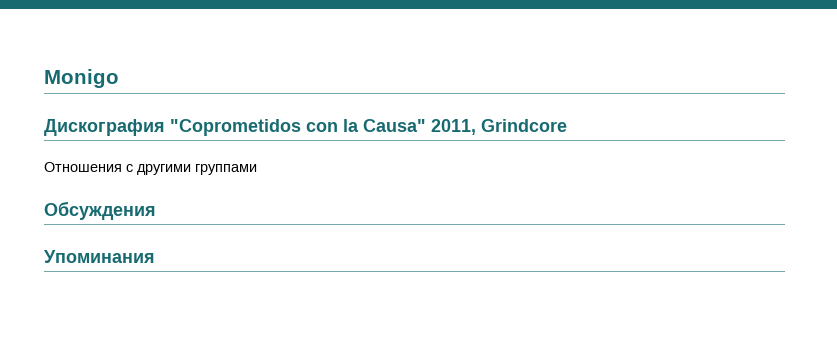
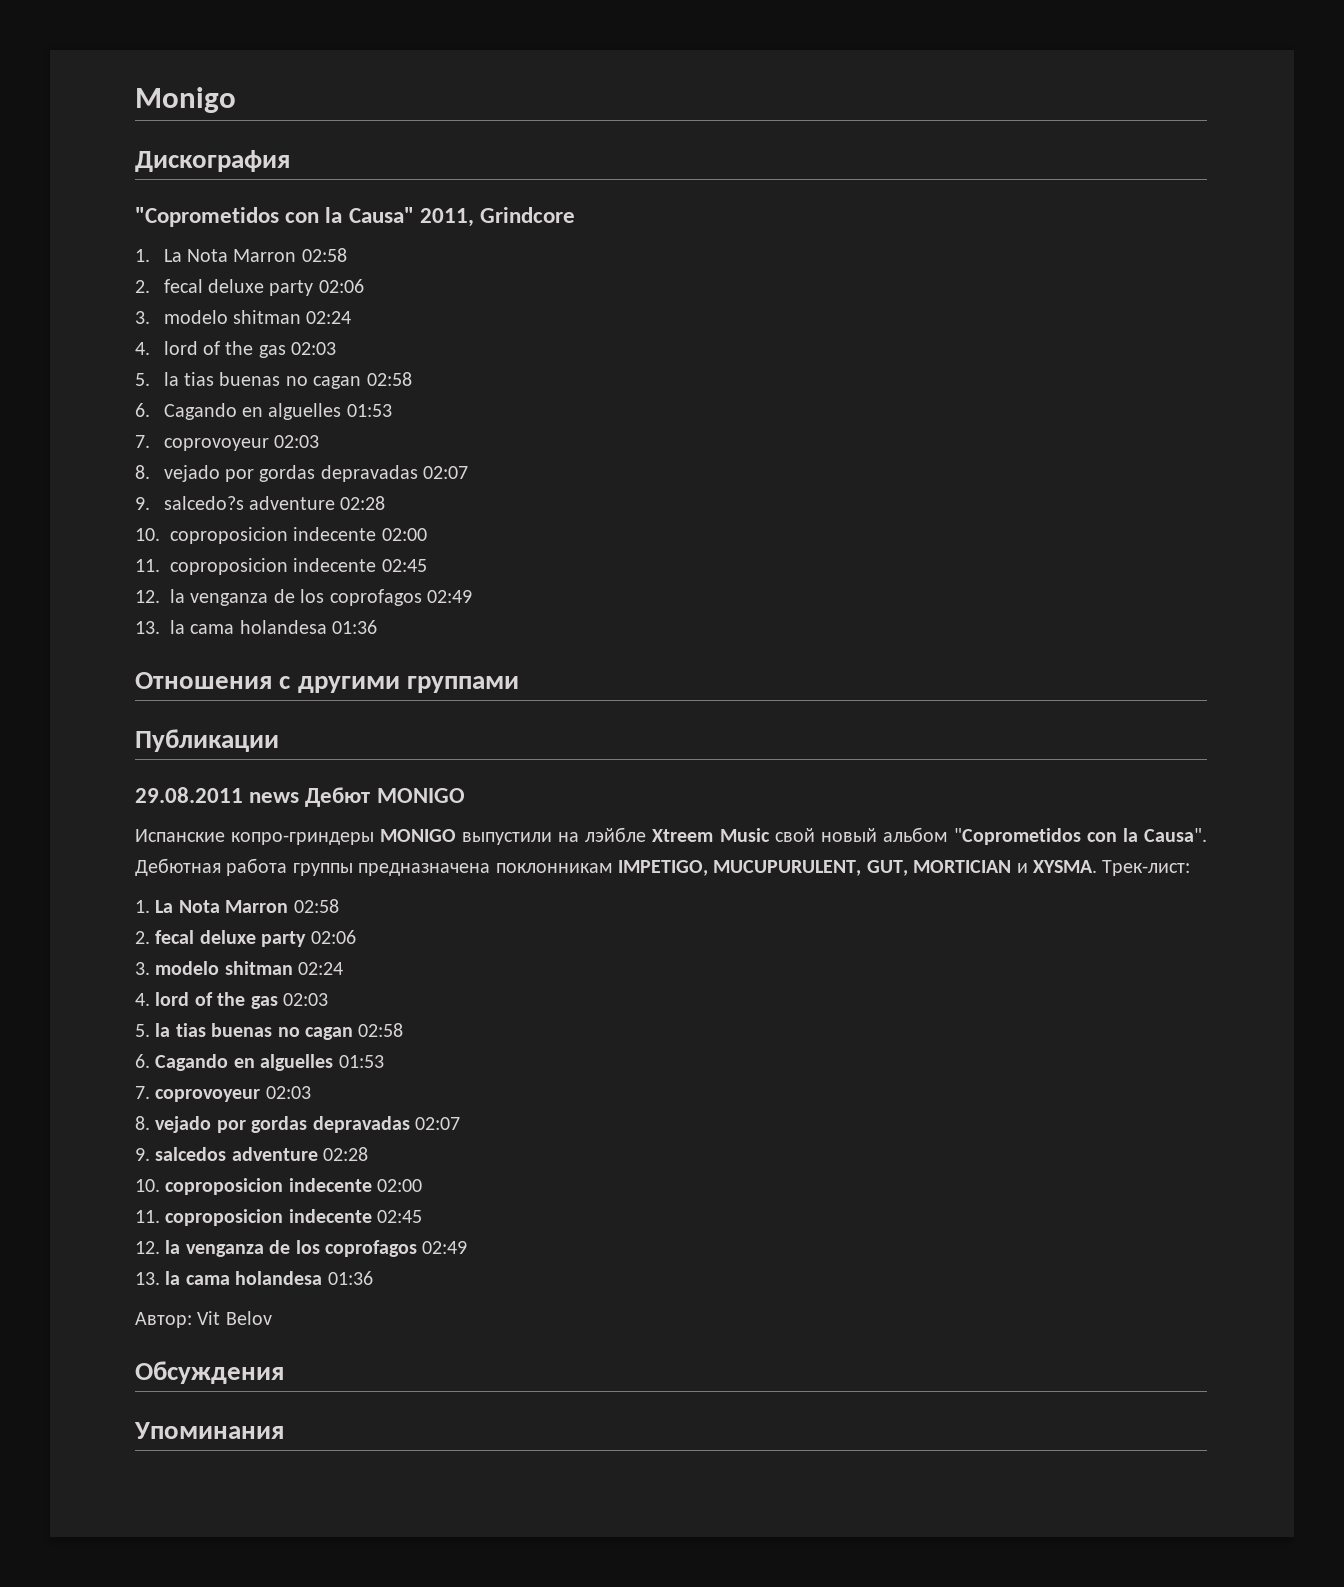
- Дискография "Coprometidos con la Causa" 2011, Grindcore
+ Дискография
+ "Coprometidos con la Causa" 2011, Grindcore
+ 1. La Nota Marron 02:58
+ 2. fecal deluxe party 02:06
+ 3. modelo shitman 02:24
+ 4. lord of the gas 02:03
+ 5. la tias buenas no cagan 02:58
+ 6. Cagando en alguelles 01:53
+ 7. coprovoyeur 02:03
+ 8. vejado por gordas depravadas 02:07
+ 9. salcedo?s adventure 02:28
+ 10. coproposicion indecente 02:00
+ 11. coproposicion indecente 02:45
+ 12. la venganza de los coprofagos 02:49
+ 13. la cama holandesa 01:36
  Отношения с другими группами
+ Публикации
+ 29.08.2011 news Дебют MONIGO
+ Испанские копро-гриндеры MONIGO выпустили на лэйбле Xtreem Music свой новый альбом "Coprometidos con la Causa". Дебютная работа группы предназначена поклонникам IMPETIGO, MUCUPURULENT, GUT, MORTICIAN и XYSMA. Трек-лист:
+ 1. La Nota Marron 02:58
+ 2. fecal deluxe party 02:06
+ 3. modelo shitman 02:24
+ 4. lord of the gas 02:03
+ 5. la tias buenas no cagan 02:58
+ 6. Cagando en alguelles 01:53
+ 7. coprovoyeur 02:03
+ 8. vejado por gordas depravadas 02:07
+ 9. salcedos adventure 02:28
+ 10. coproposicion indecente 02:00
+ 11. coproposicion indecente 02:45
+ 12. la venganza de los coprofagos 02:49
+ 13. la cama holandesa 01:36
+ Автор: Vit Belov

